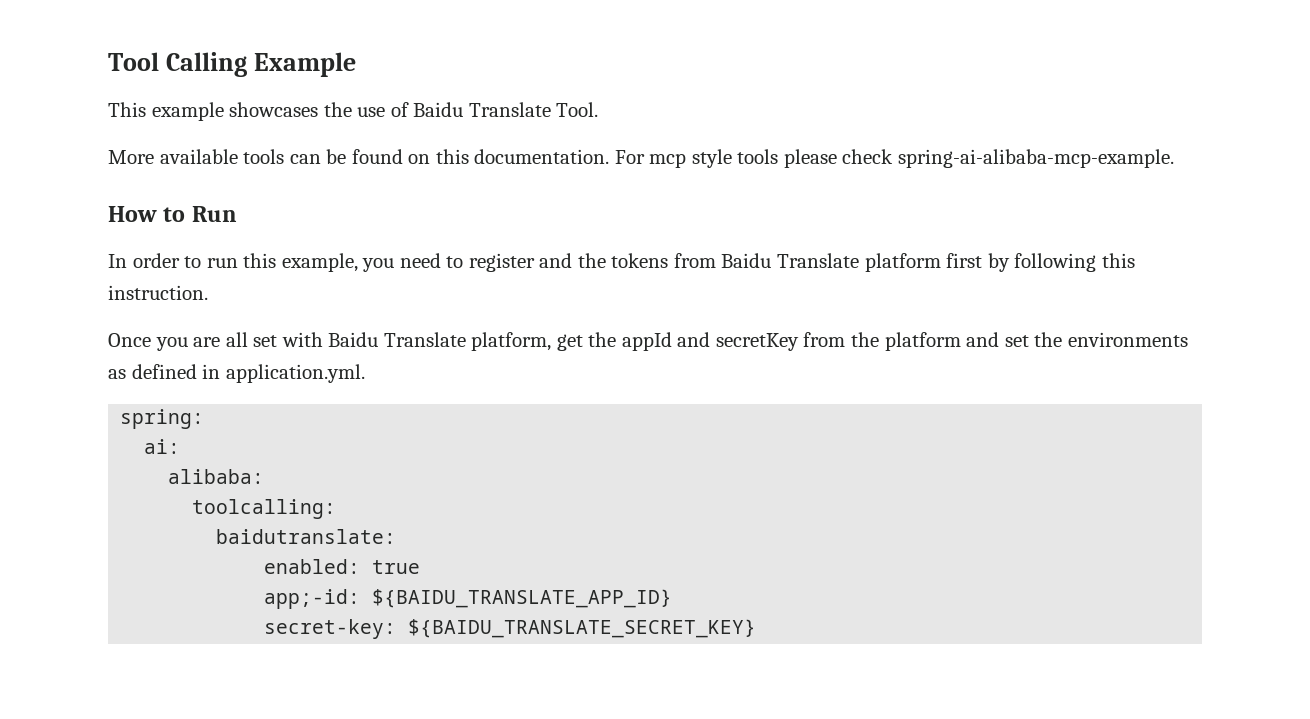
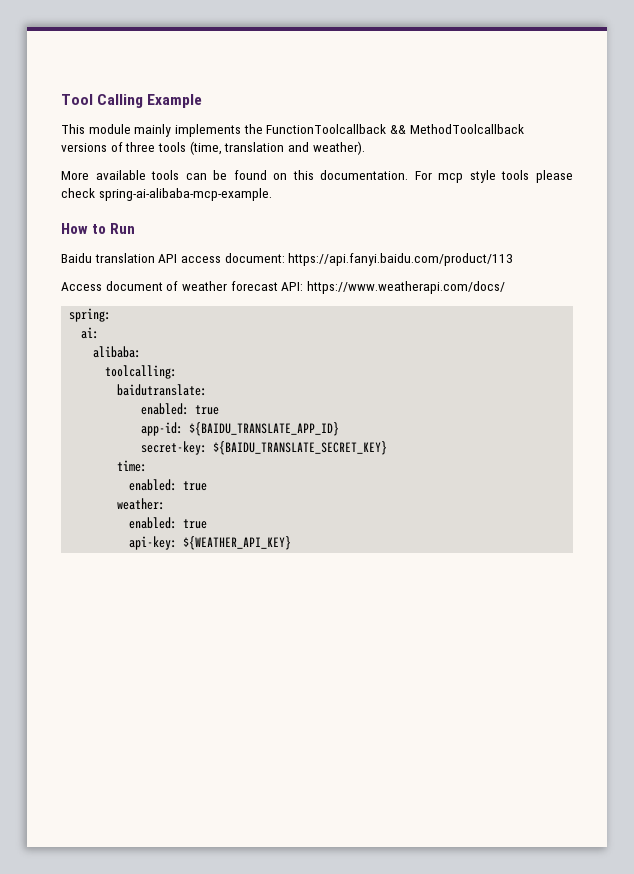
- This example showcases the use of Baidu Translate Tool.
+ This module mainly implements the FunctionToolcallback && MethodToolcallback versions of three tools (time, translation and weather).
- In order to run this example, you need to register and the tokens from Baidu Translate platform first by following this instruction.
- Once you are all set with Baidu Translate platform, get the appId and secretKey from the platform and set the environments as defined in application.yml.
+ Baidu translation API access document: https://api.fanyi.baidu.com/product/113
+ Access document of weather forecast API: https://www.weatherapi.com/docs/
- app;-id: ${BAIDU_TRANSLATE_APP_ID}
+ app-id: ${BAIDU_TRANSLATE_APP_ID}
+ time:
+ enabled: true
+ weather:
+ enabled: true
+ api-key: ${WEATHER_API_KEY}

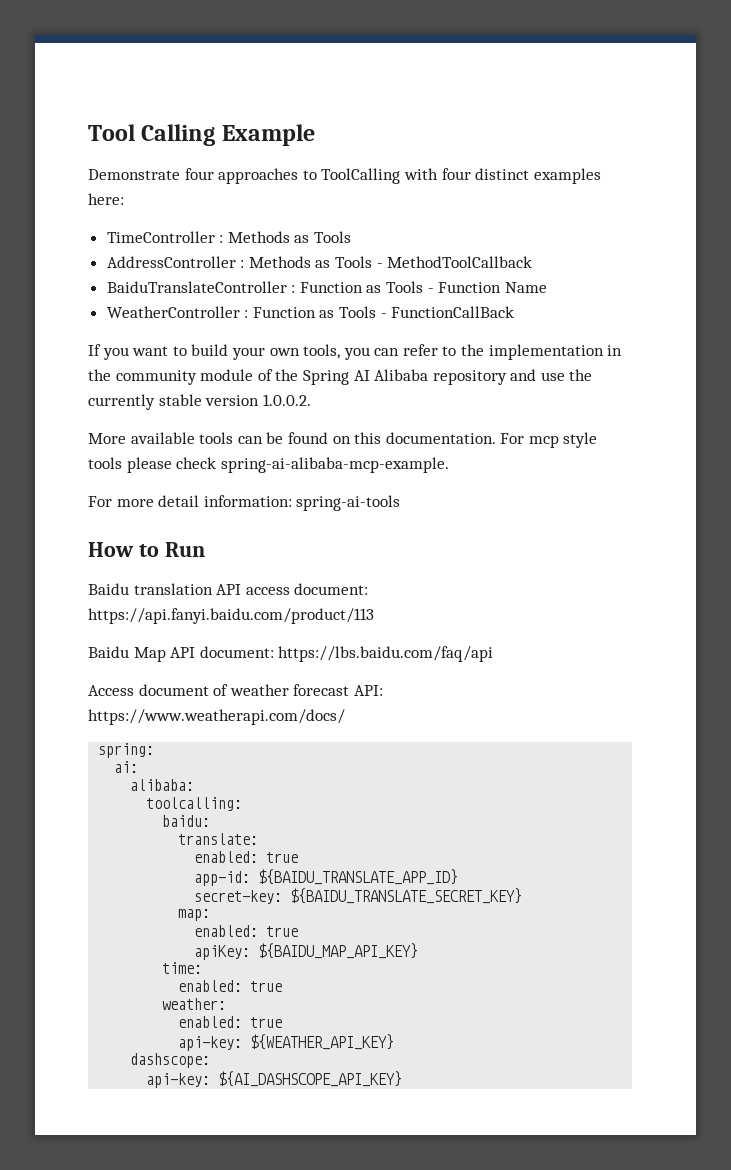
- This module mainly implements the FunctionToolcallback && MethodToolcallback versions of three tools (time, translation and weather).
+ Demonstrate four approaches to ToolCalling with four distinct examples here:
+ TimeController : Methods as Tools
+ AddressController : Methods as Tools - MethodToolCallback
+ BaiduTranslateController : Function as Tools - Function Name
+ WeatherController : Function as Tools - FunctionCallBack
+ If you want to build your own tools, you can refer to the implementation in the community module of the Spring AI Alibaba repository and use the currently stable version 1.0.0.2.
+ For more detail information: spring-ai-tools
+ Baidu Map API document: https://lbs.baidu.com/faq/api
- baidutranslate:
+ baidu:
+ translate:
+ map:
+ enabled: true
+ apiKey: ${BAIDU_MAP_API_KEY}
+ dashscope:
+ api-key: ${AI_DASHSCOPE_API_KEY}

